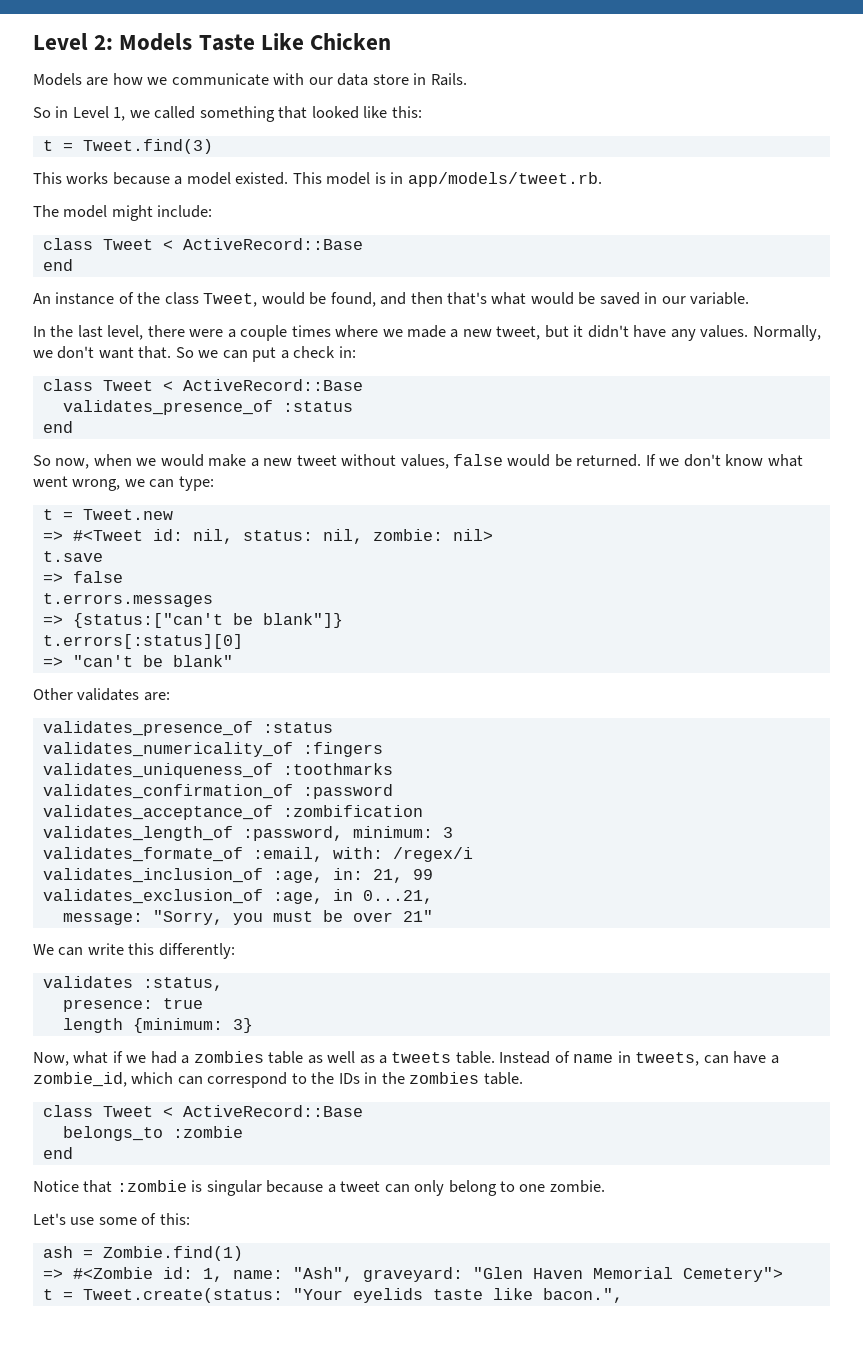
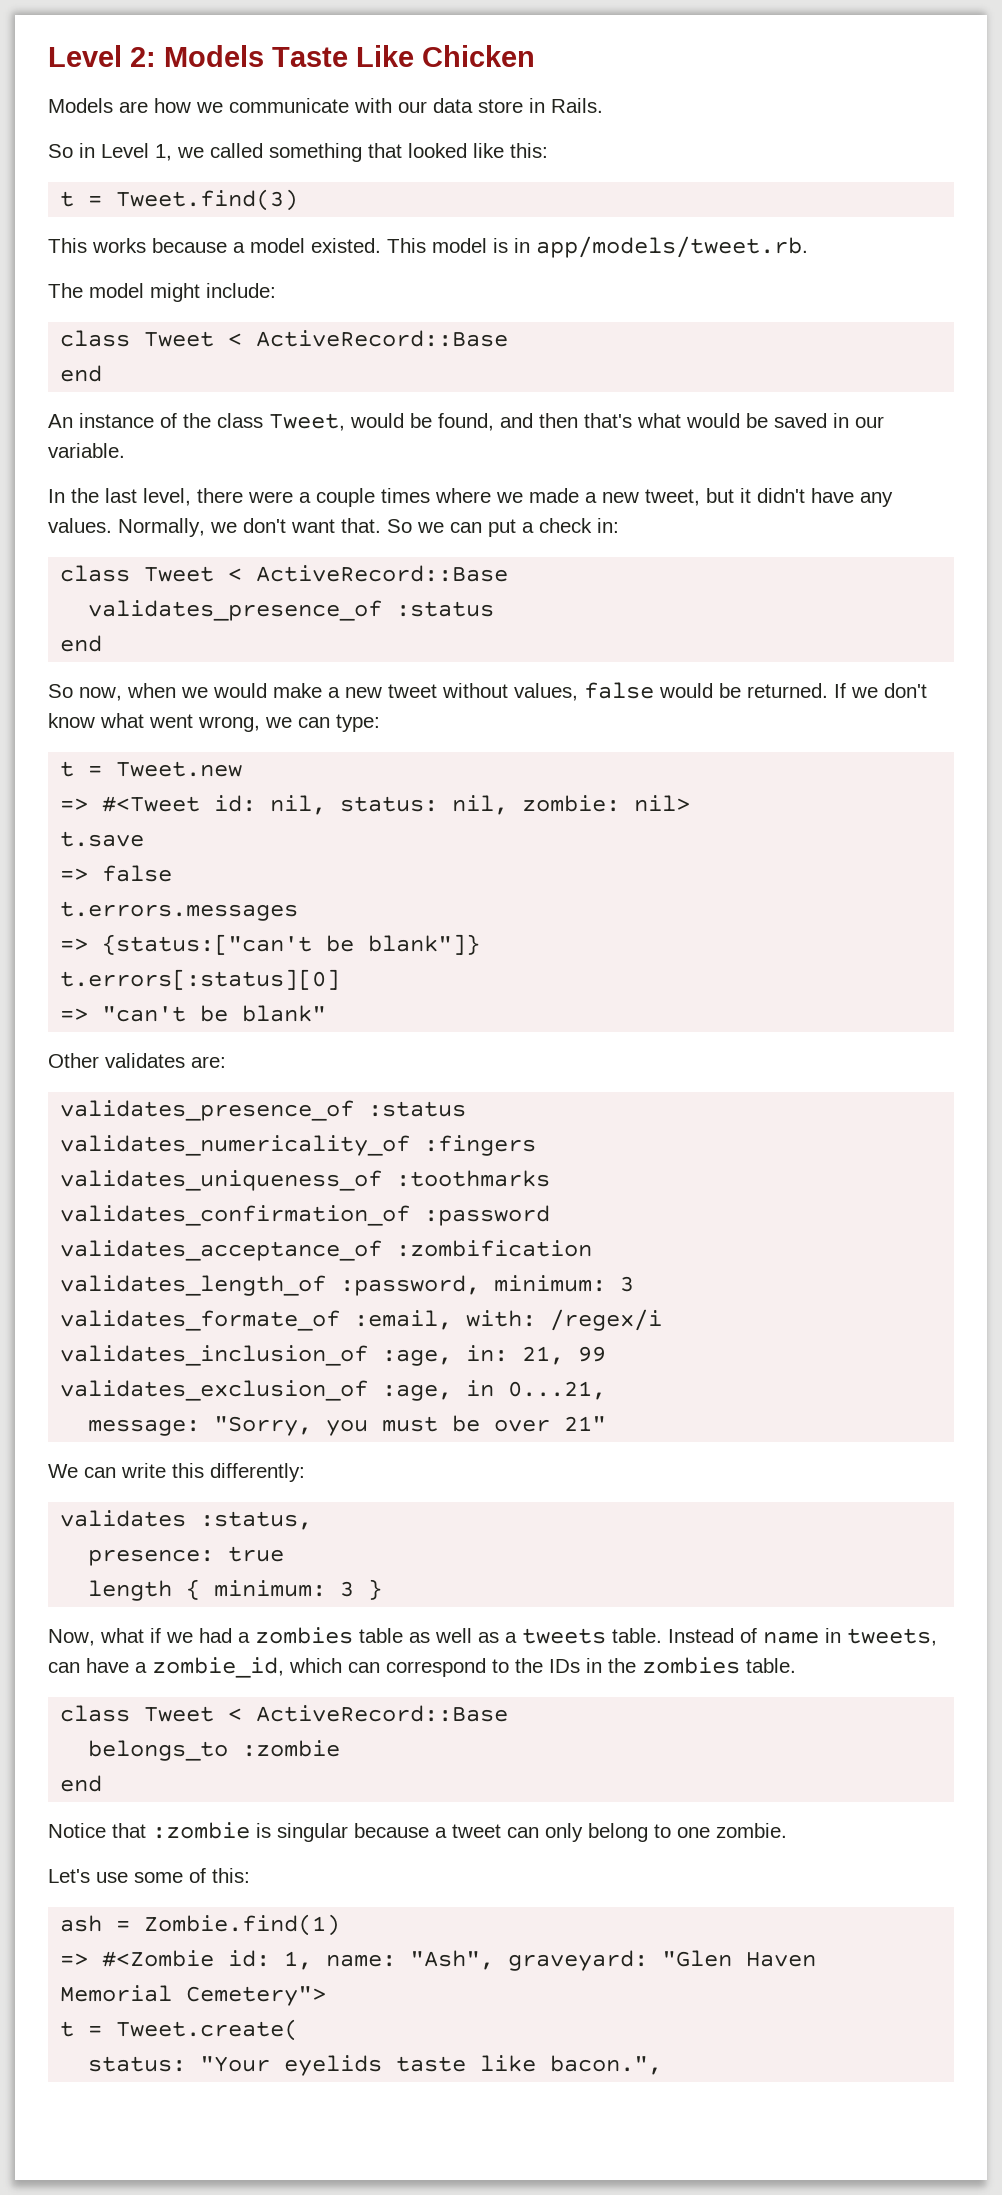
- length {minimum: 3}
+ length { minimum: 3 }
- t = Tweet.create(status: "Your eyelids taste like bacon.",
+ t = Tweet.create(
+ status: "Your eyelids taste like bacon.",

